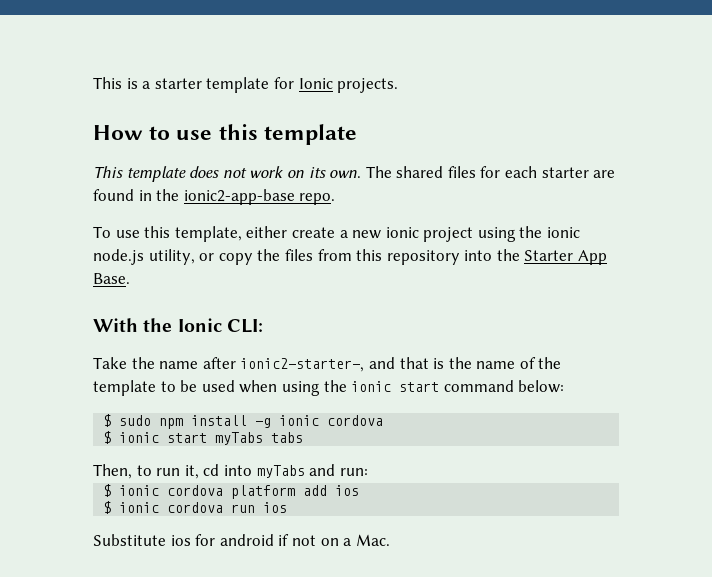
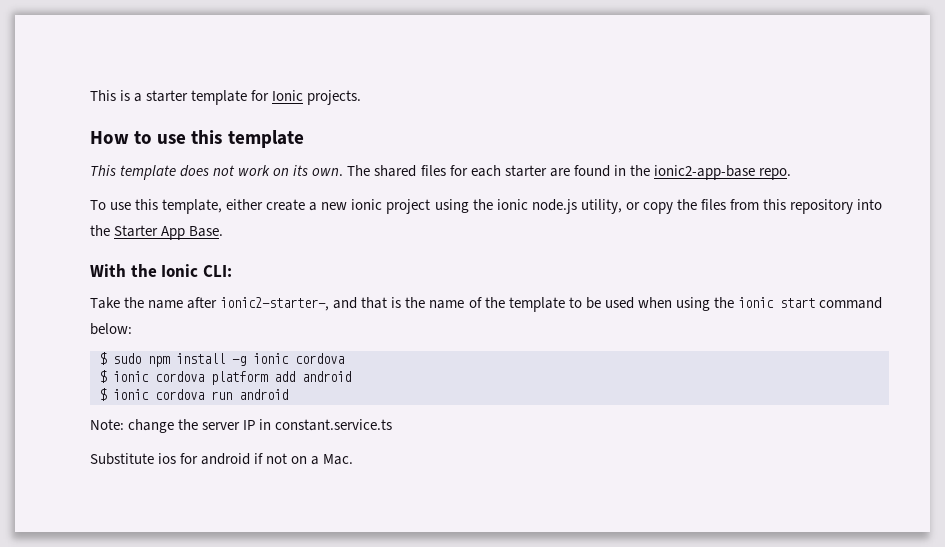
- $ ionic start myTabs tabs
- Then, to run it, cd into myTabs and run:
- $ ionic cordova platform add ios
+ $ ionic cordova platform add android
- $ ionic cordova run ios
+ $ ionic cordova run android
+ Note: change the server IP in constant.service.ts

